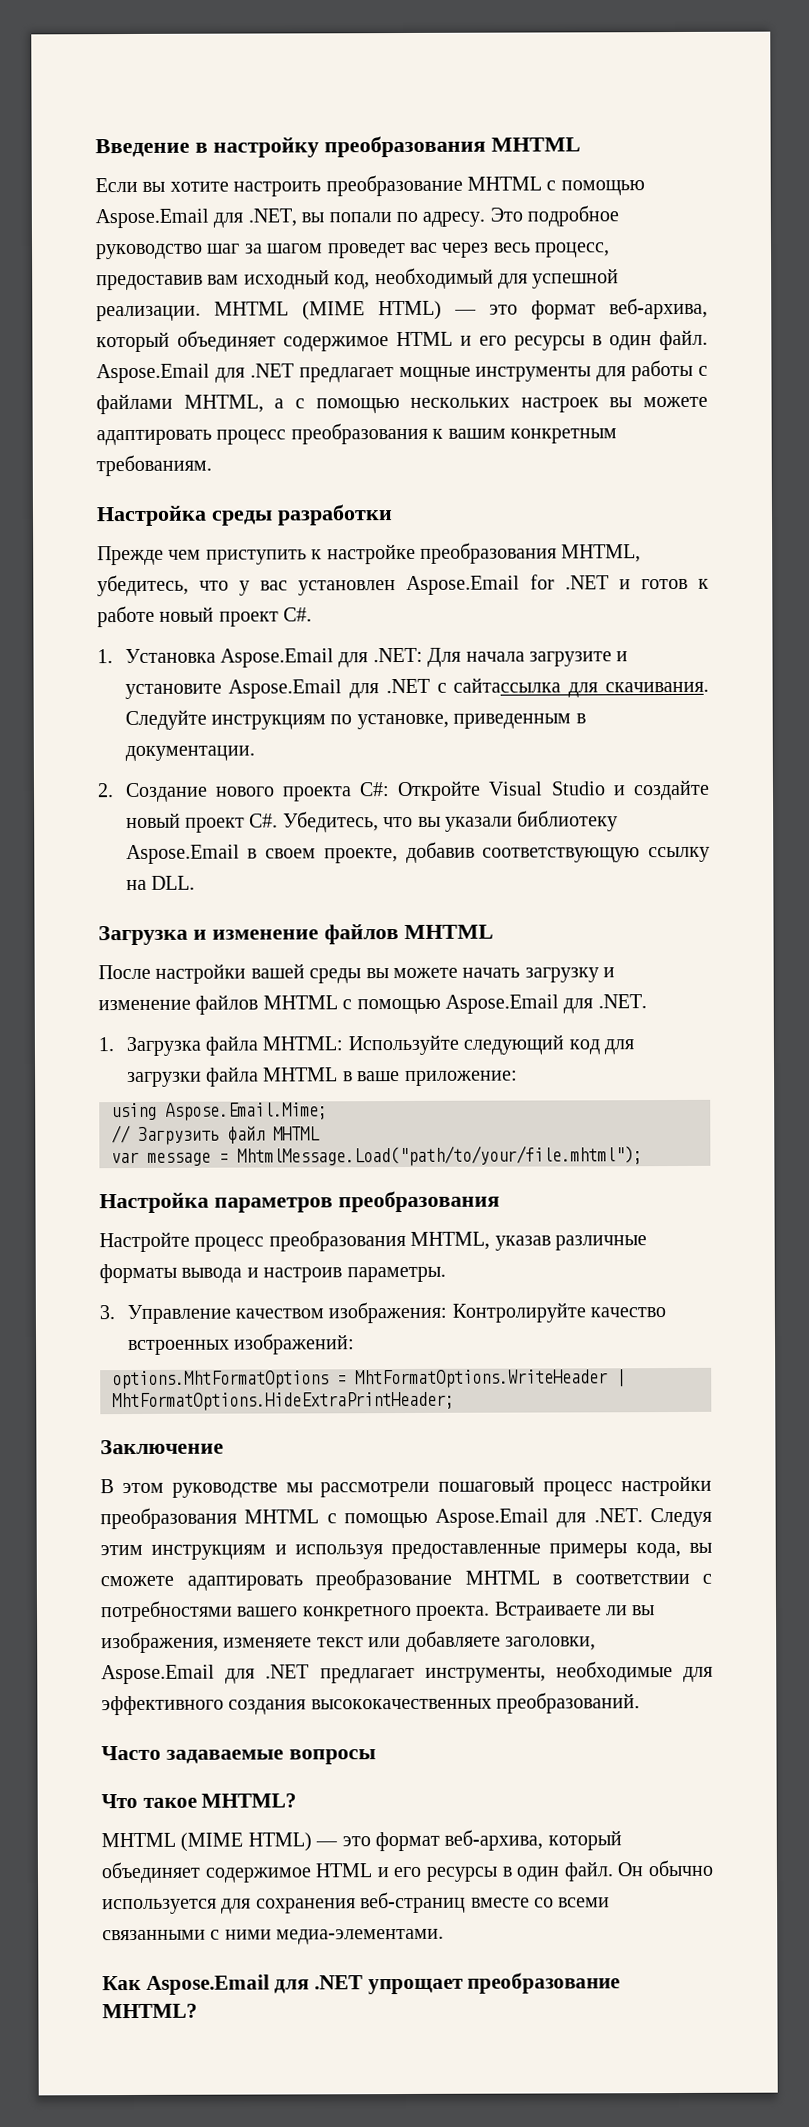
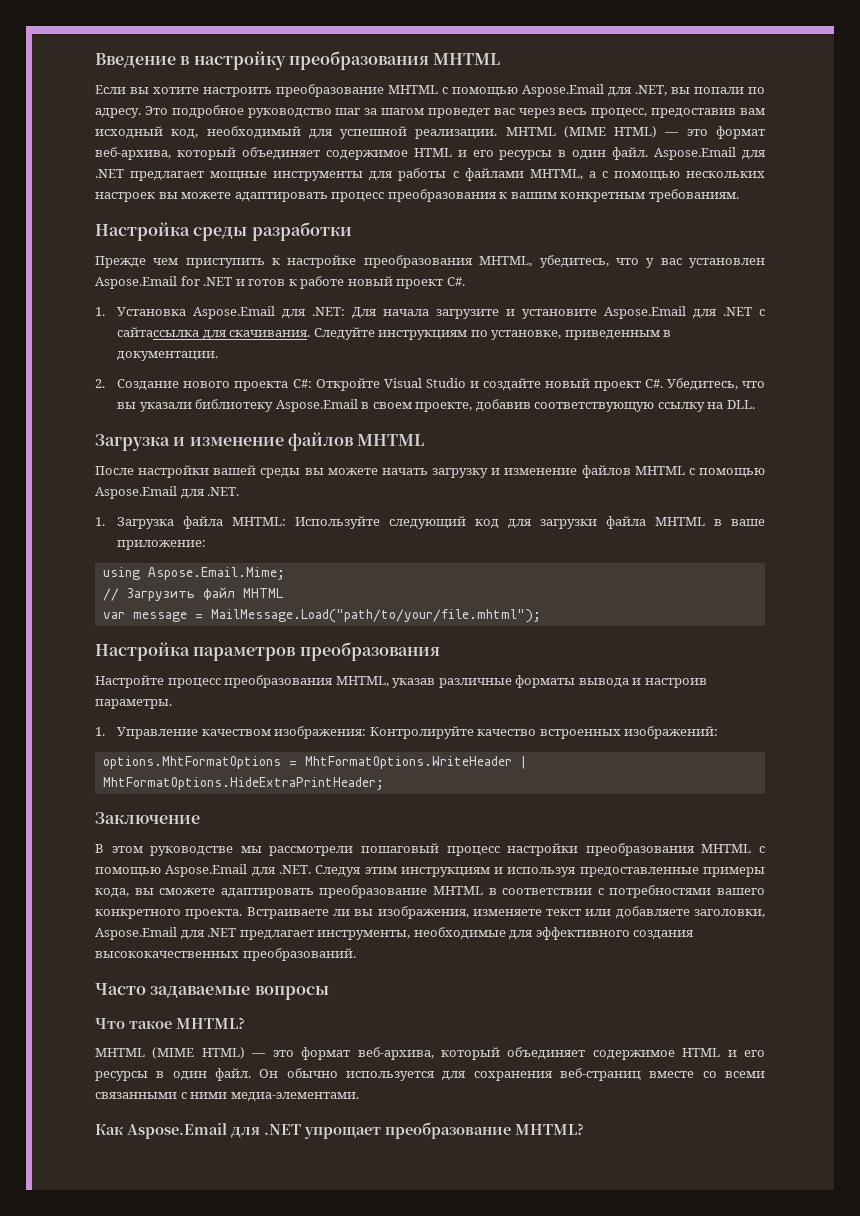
- var message = MhtmlMessage.Load("path/to/your/file.mhtml");
+ var message = MailMessage.Load("path/to/your/file.mhtml");
- 3. Управление качеством изображения: Контролируйте качество встроенных изображений:
+ 1. Управление качеством изображения: Контролируйте качество встроенных изображений:

